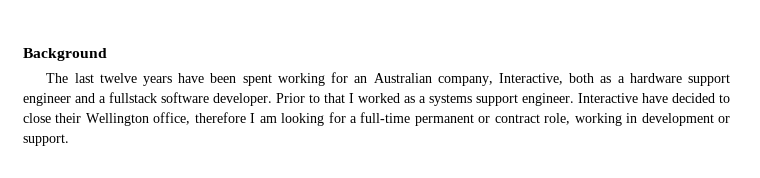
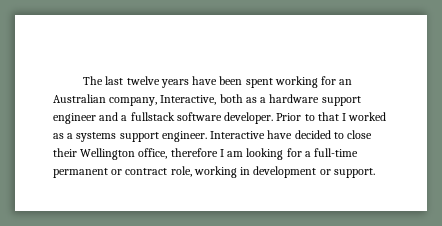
- Background

